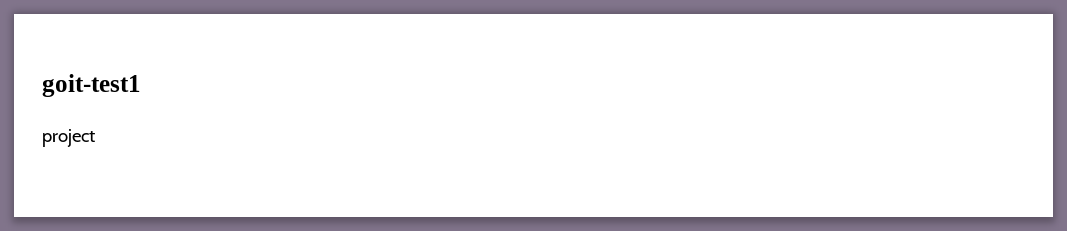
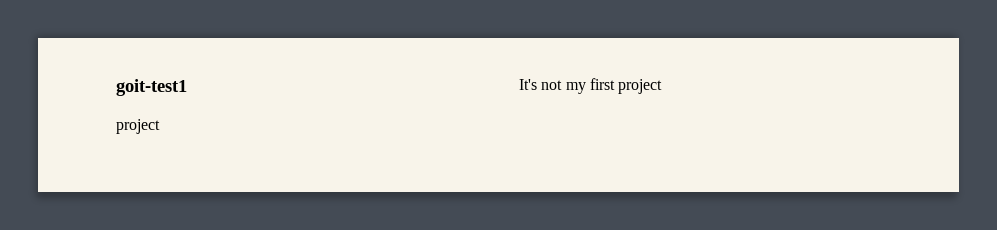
+ It's not my first project

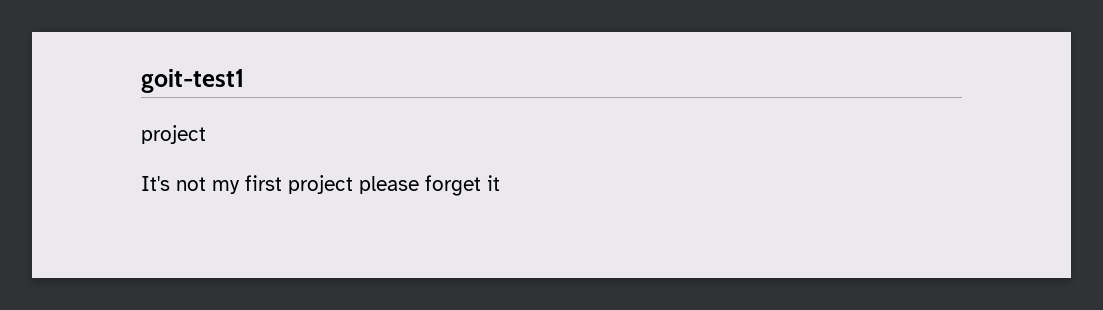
- It's not my first project
+ It's not my first project please forget it

